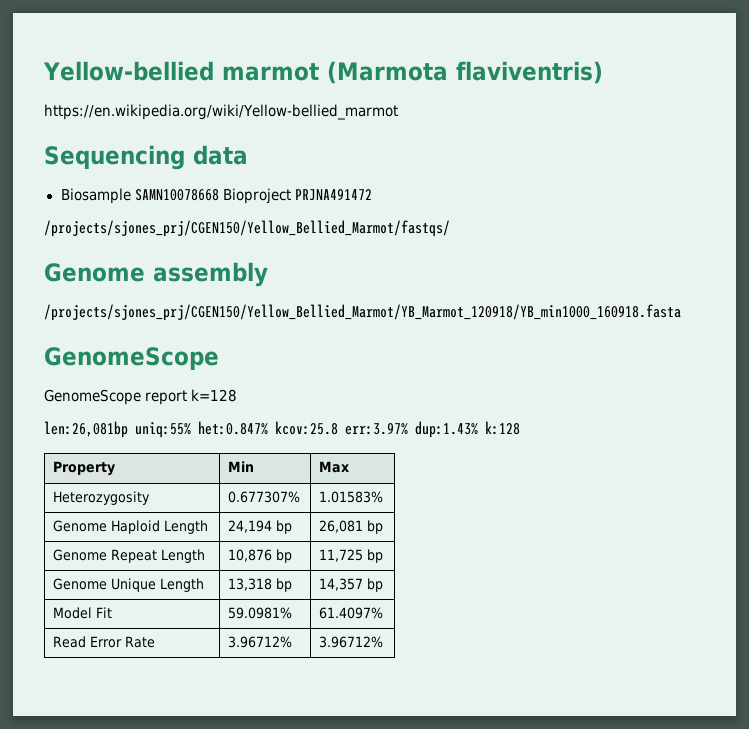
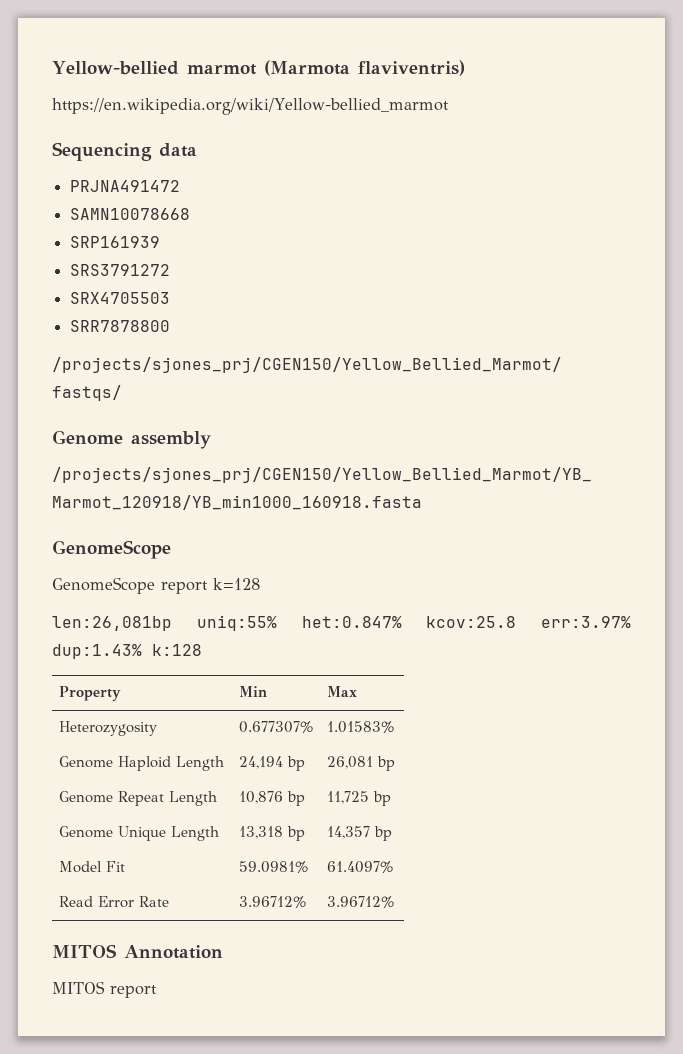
- Biosample SAMN10078668 Bioproject PRJNA491472
+ PRJNA491472
+ SAMN10078668
+ SRP161939
+ SRS3791272
+ SRX4705503
+ SRR7878800
+ MITOS Annotation
+ MITOS report

